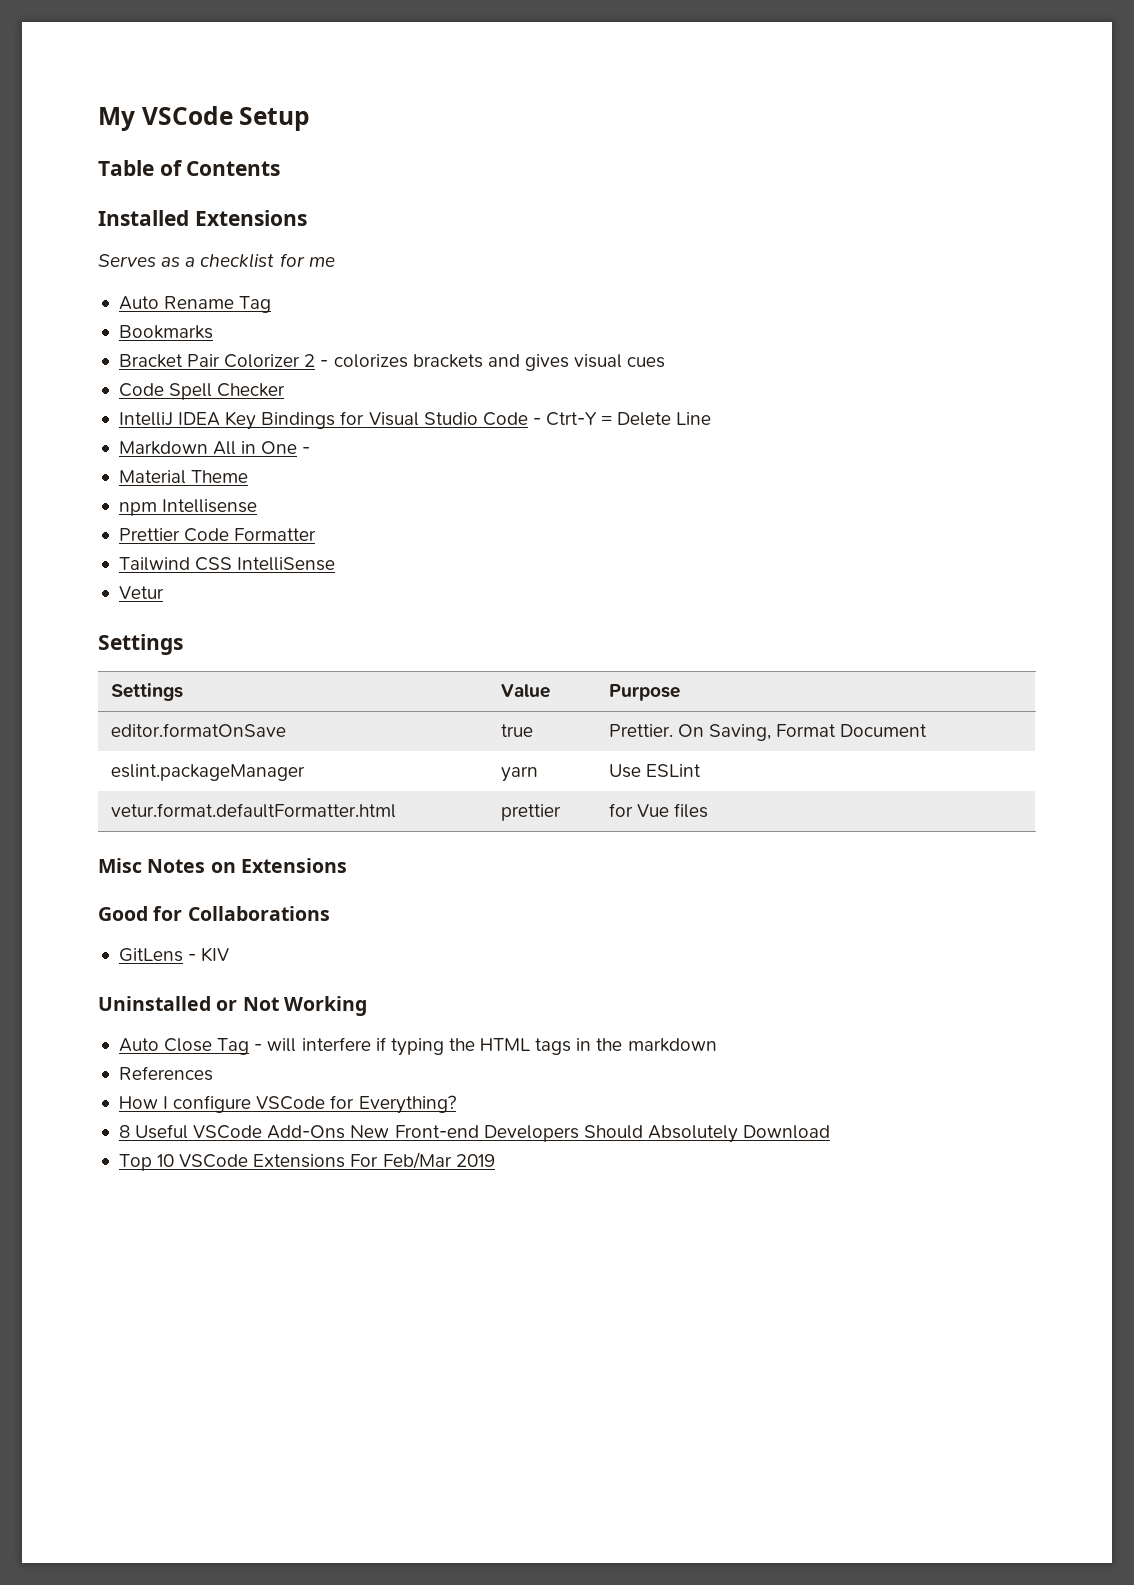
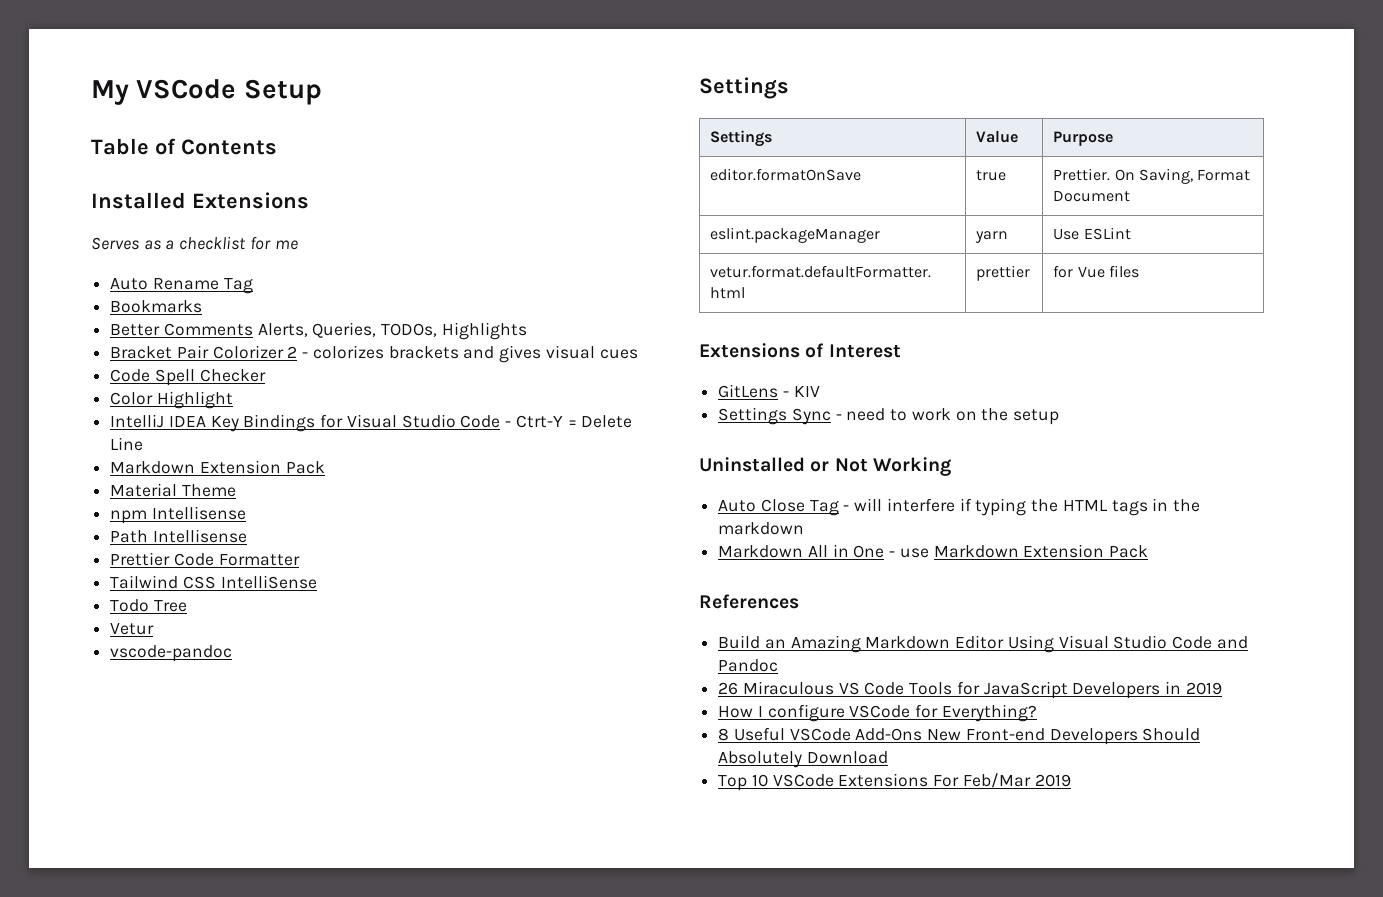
+ Better Comments Alerts, Queries, TODOs, Highlights
+ Color Highlight
  IntelliJ IDEA Key Bindings for Visual Studio Code - Ctrt-Y = Delete Line
- Markdown All in One -
+ Markdown Extension Pack
+ Path Intellisense
+ Todo Tree
+ vscode-pandoc
- Misc Notes on Extensions
- Good for Collaborations
+ Extensions of Interest
  GitLens - KIV
+ Settings Sync - need to work on the setup
+ Markdown All in One - use Markdown Extension Pack
  References
+ Build an Amazing Markdown Editor Using Visual Studio Code and Pandoc
+ 26 Miraculous VS Code Tools for JavaScript Developers in 2019

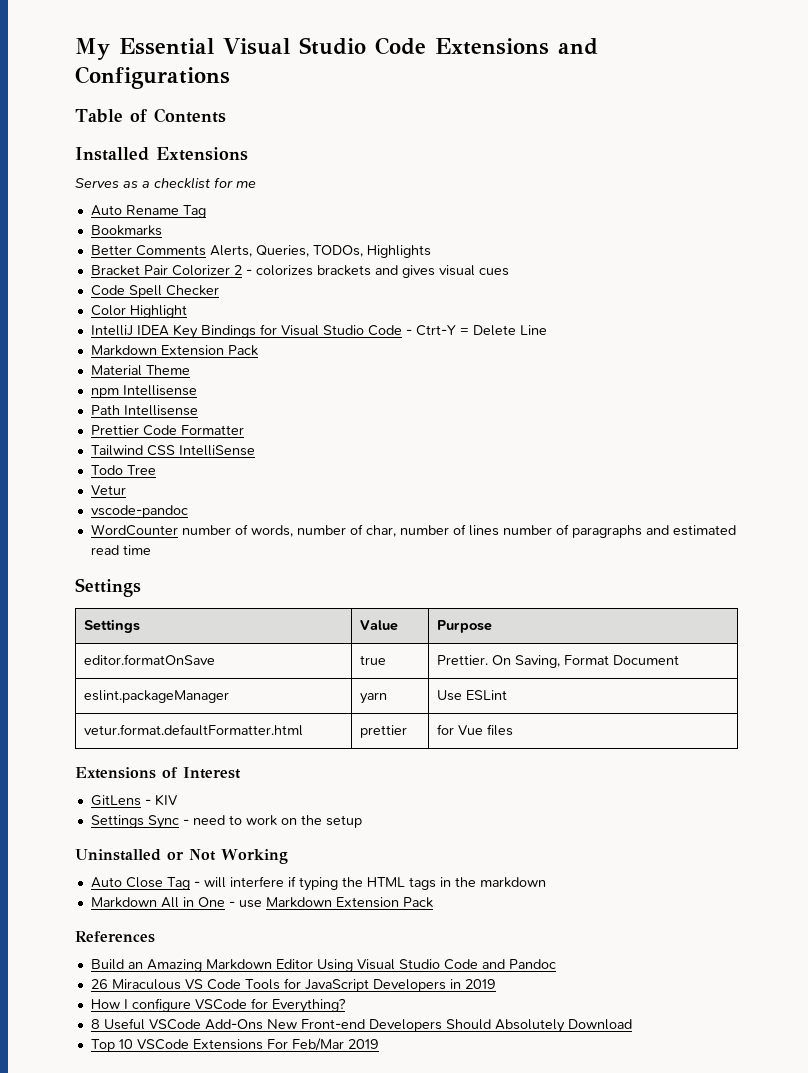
- My VSCode Setup
+ My Essential Visual Studio Code Extensions and Configurations
+ WordCounter number of words, number of char, number of lines number of paragraphs and estimated read time

